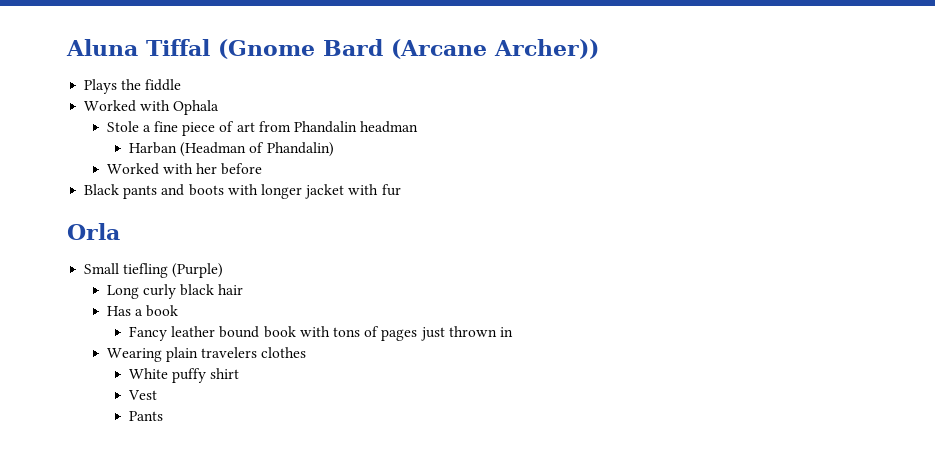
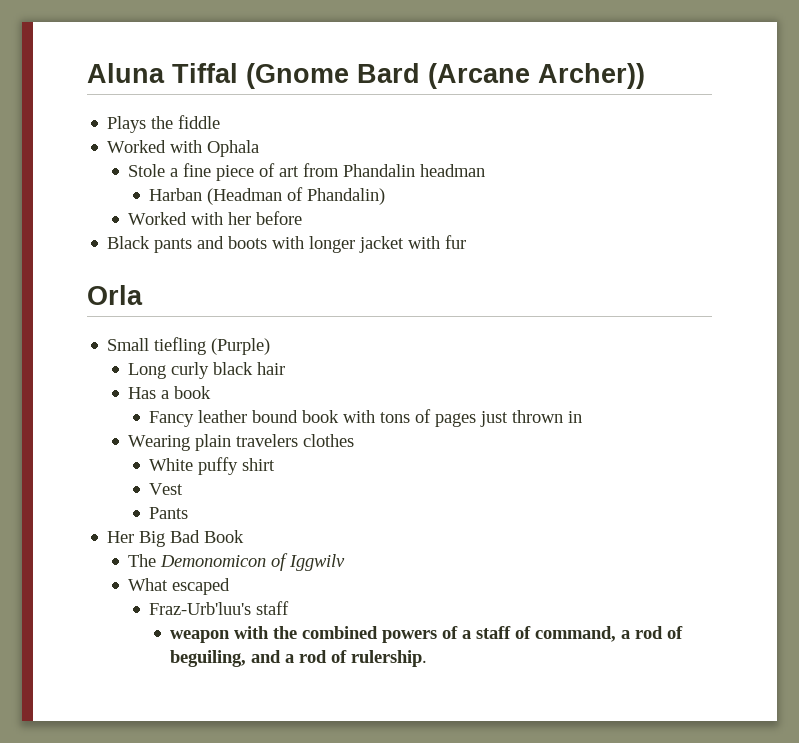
+ Her Big Bad Book
+ The Demonomicon of Iggwilv
+ What escaped
+ Fraz-Urb'luu's staff
+ weapon with the combined powers of a staff of command, a rod of beguiling, and a rod of rulership.

